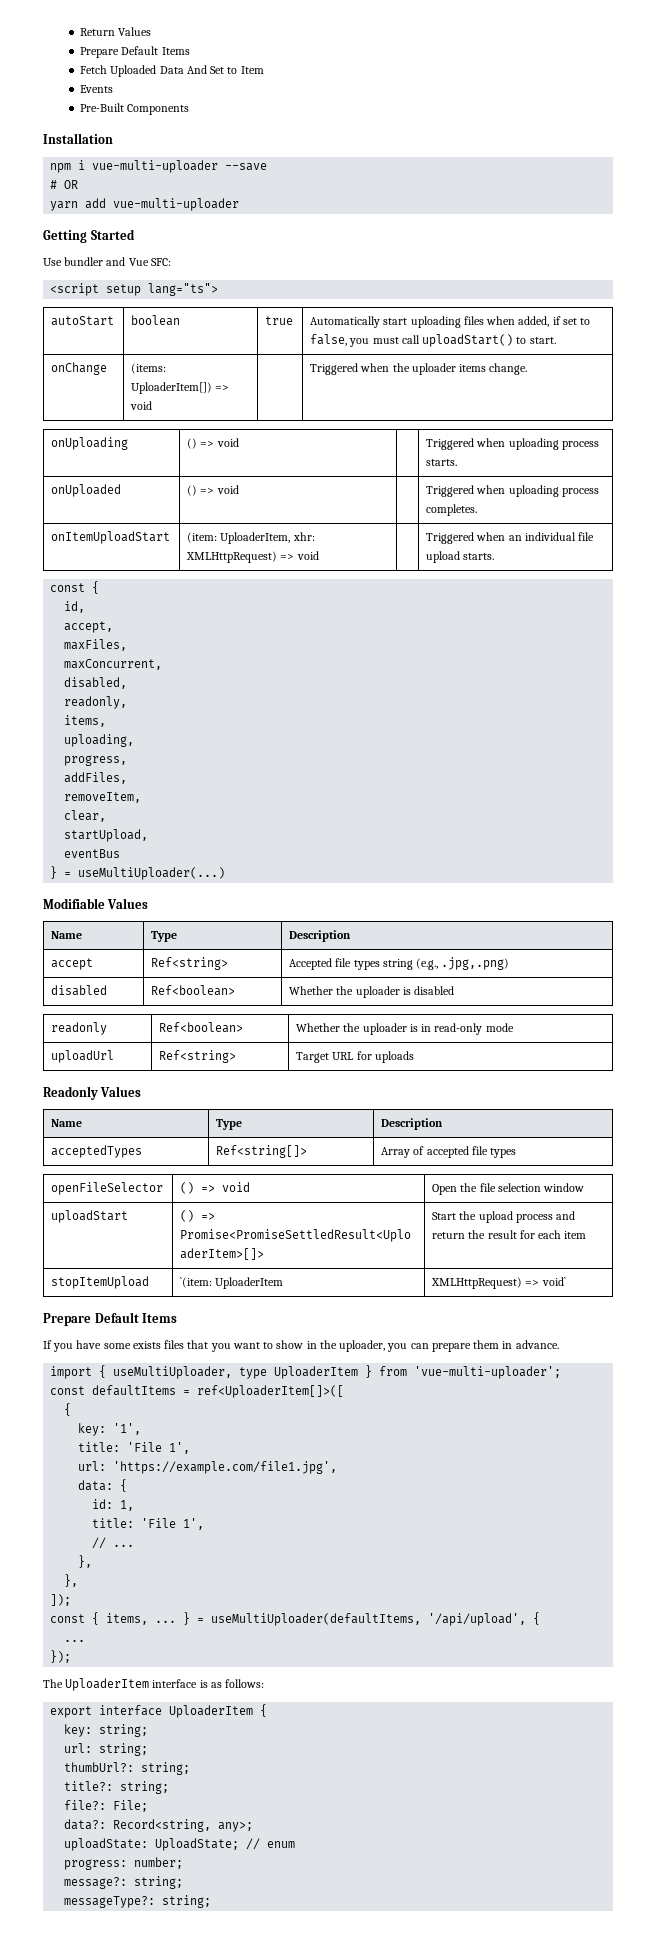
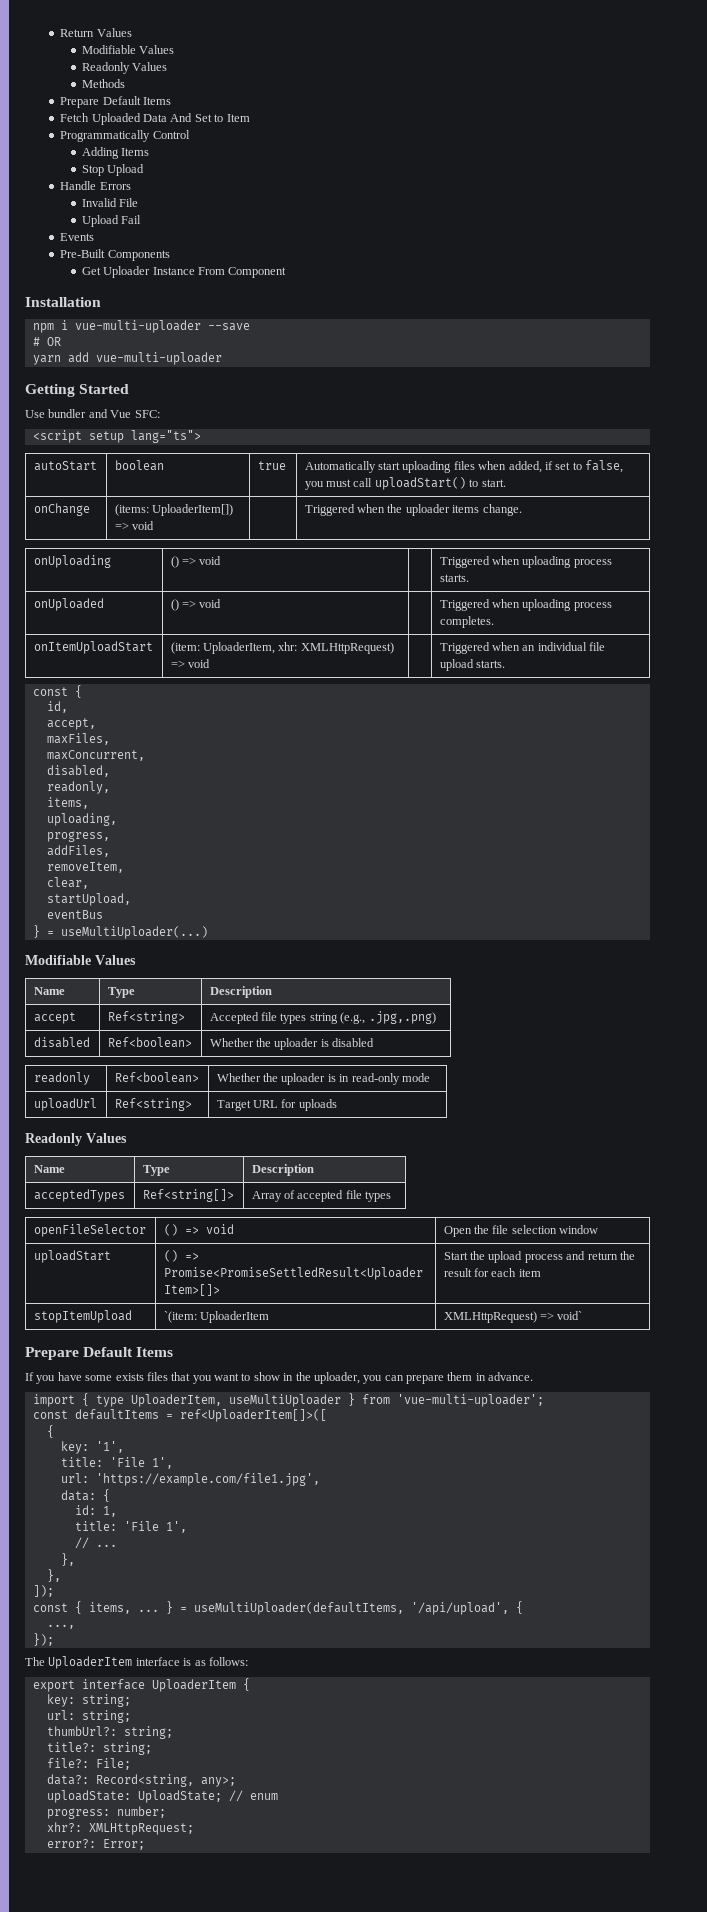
  Return Values
+ Modifiable Values
+ Readonly Values
+ Methods
+ Programmatically Control
+ Adding Items
+ Stop Upload
+ Handle Errors
+ Invalid File
+ Upload Fail
  Events
  Pre-Built Components
+ Get Uploader Instance From Component
- import { useMultiUploader, type UploaderItem } from 'vue-multi-uploader';
+ import { type UploaderItem, useMultiUploader } from 'vue-multi-uploader';
  } = useMultiUploader(defaultItems, '/api/upload', {
- ...
+ ...,
- message?: string;
- messageType?: string;
+ xhr?: XMLHttpRequest;
+ error?: Error;

